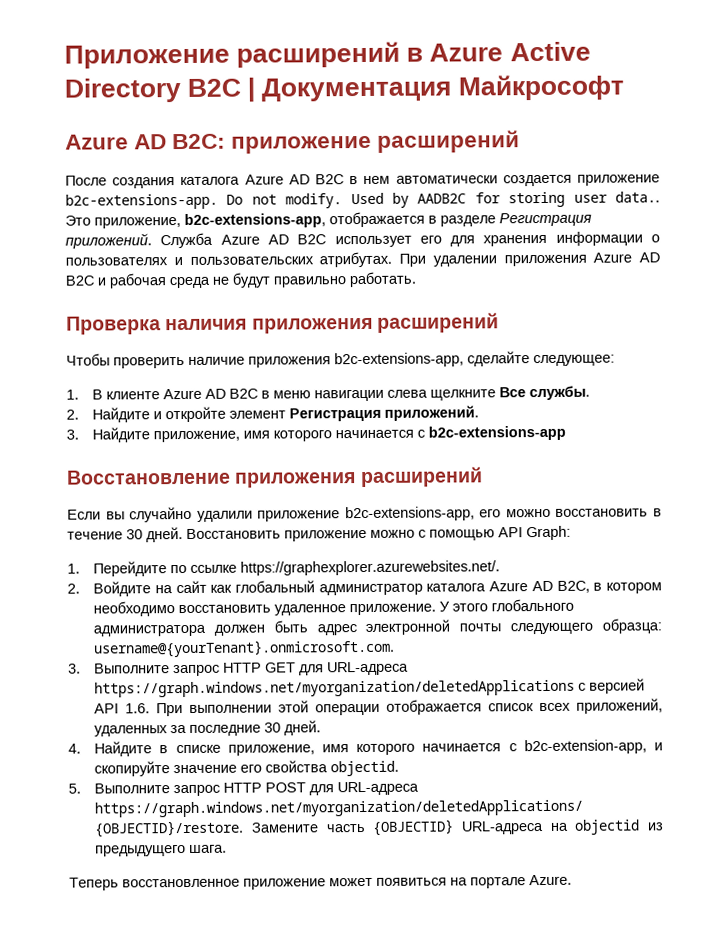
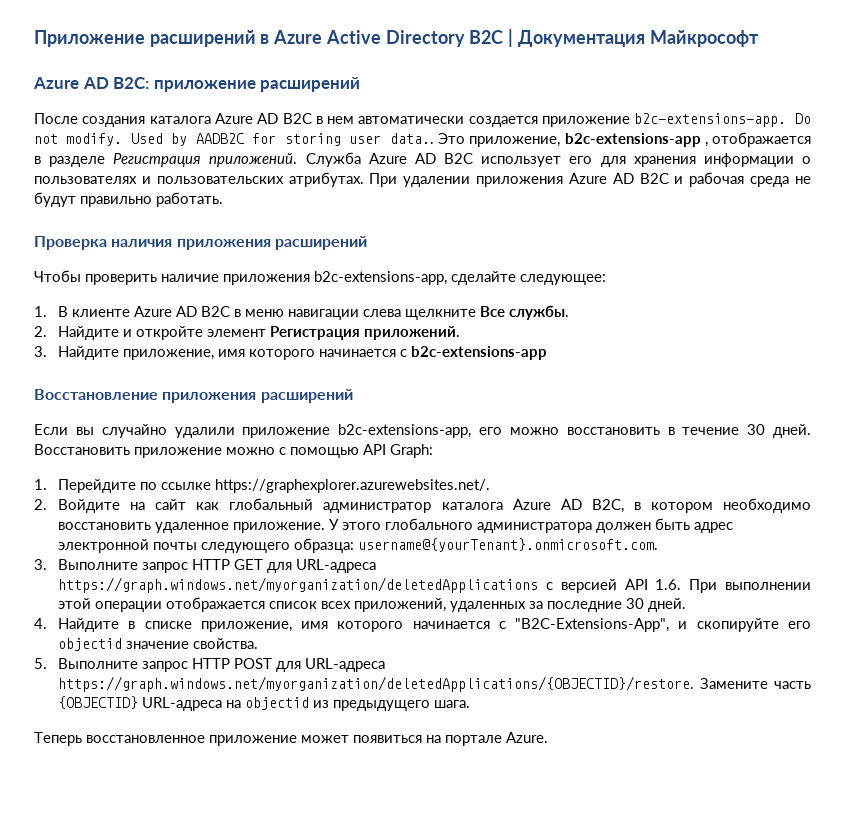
- Это приложение, b2c-extensions-app, отображается в разделе Регистрация приложений.
+ Это приложение, b2c-extensions-app , отображается в разделе Регистрация приложений.
- 4. Найдите в списке приложение, имя которого начинается с b2c-extension-app, и скопируйте значение его свойства objectid.
+ 4. Найдите в списке приложение, имя которого начинается с "B2C-Extensions-App", и скопируйте его objectid значение свойства.

